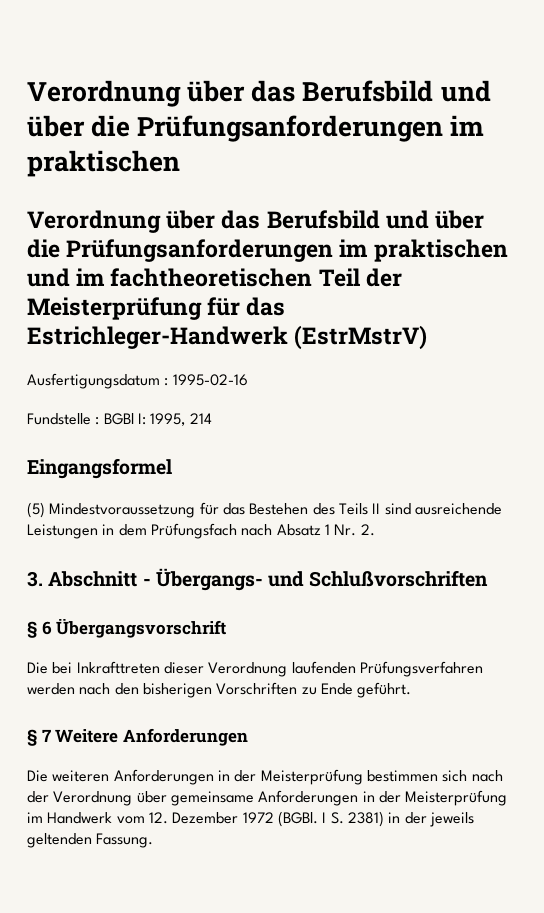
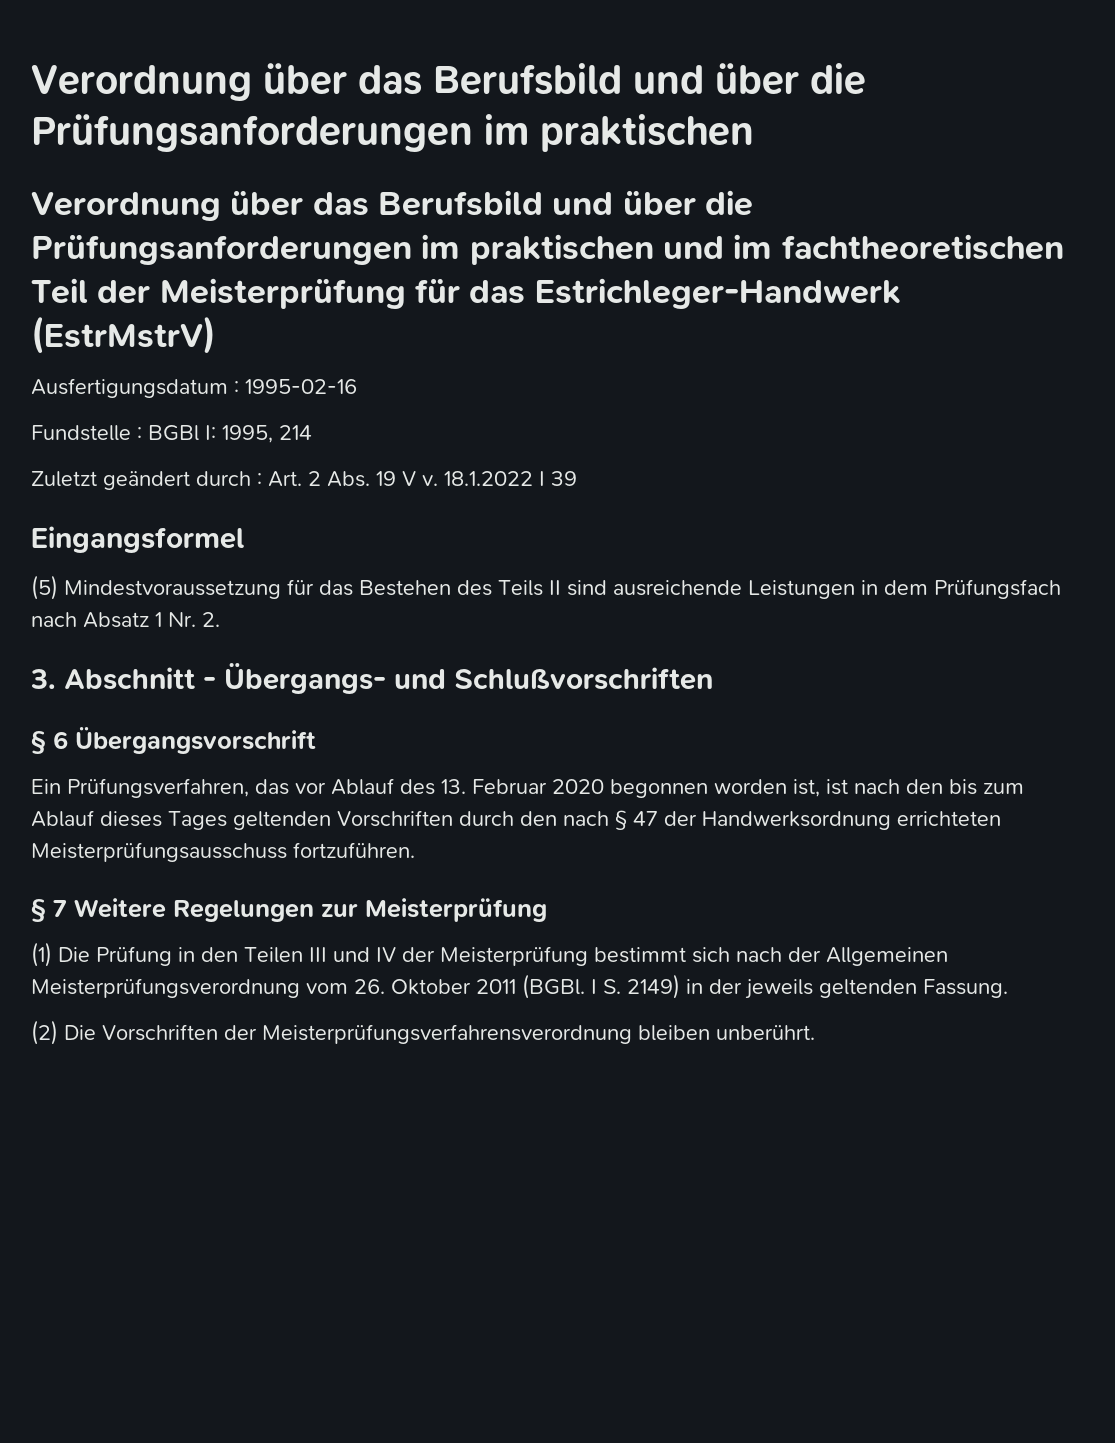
+ Zuletzt geändert durch : Art. 2 Abs. 19 V v. 18.1.2022 I 39
- Die bei Inkrafttreten dieser Verordnung laufenden Prüfungsverfahren werden nach den bisherigen Vorschriften zu Ende geführt.
- § 7 Weitere Anforderungen
- Die weiteren Anforderungen in der Meisterprüfung bestimmen sich nach der Verordnung über gemeinsame Anforderungen in der Meisterprüfung im Handwerk vom 12. Dezember 1972 (BGBl.
+ Ein Prüfungsverfahren, das vor Ablauf des 13. Februar 2020 begonnen worden ist, ist nach den bis zum Ablauf dieses Tages geltenden Vorschriften durch den nach § 47 der Handwerksordnung errichteten Meisterprüfungsausschuss fortzuführen.
+ § 7 Weitere Regelungen zur Meisterprüfung
+ (1) Die Prüfung in den Teilen III und IV der Meisterprüfung bestimmt sich nach der Allgemeinen Meisterprüfungsverordnung vom 26. Oktober 2011 (BGBl.
- I S. 2381) in der jeweils geltenden Fassung.
+ I S. 2149) in der jeweils geltenden Fassung.
+ (2) Die Vorschriften der Meisterprüfungsverfahrensverordnung bleiben unberührt.

